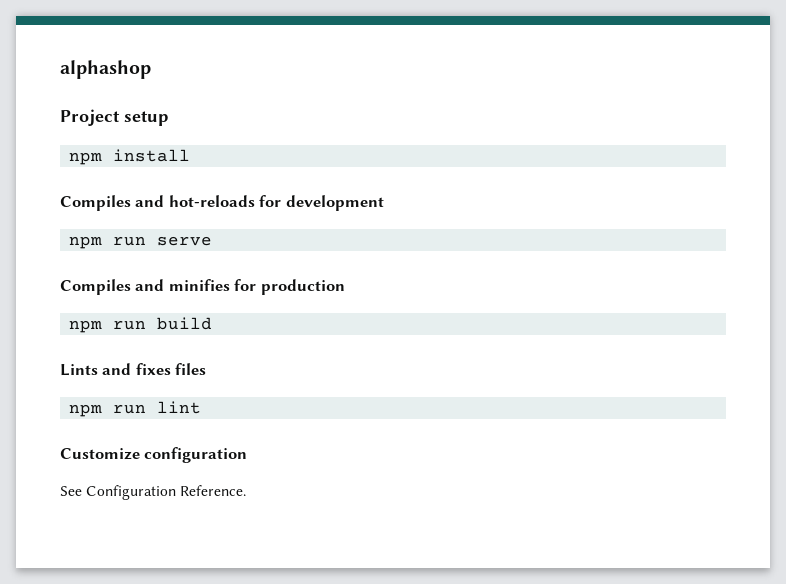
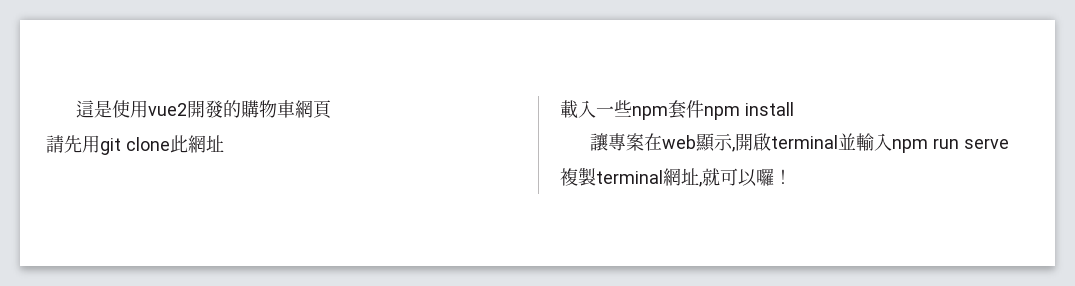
- alphashop
- Project setup
- npm install
- Compiles and hot-reloads for development
- npm run serve
- Compiles and minifies for production
- npm run build
- Lints and fixes files
- npm run lint
- Customize configuration
- See Configuration Reference.
+ 這是使用vue2開發的購物車網頁
+ 請先用git clone此網址
+ 載入一些npm套件npm install
+ 讓專案在web顯示,開啟terminal並輸入npm run serve
+ 複製terminal網址,就可以囉！

